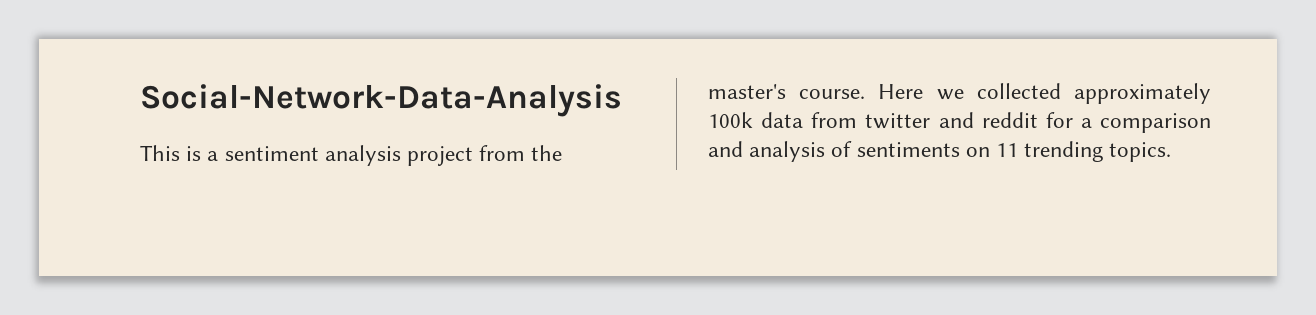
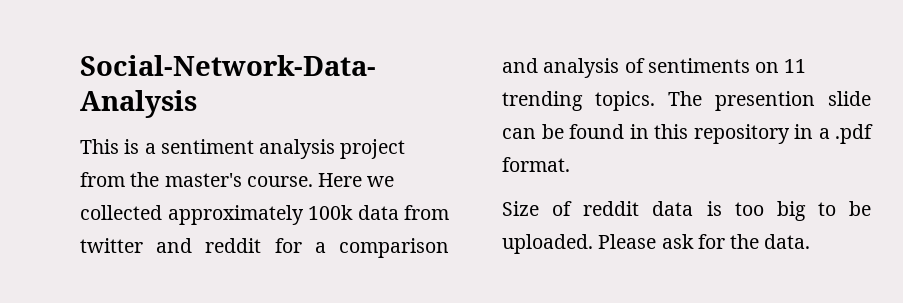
+ The presention slide can be found in this repository in a .pdf format.
+ Size of reddit data is too big to be uploaded. Please ask for the data.

